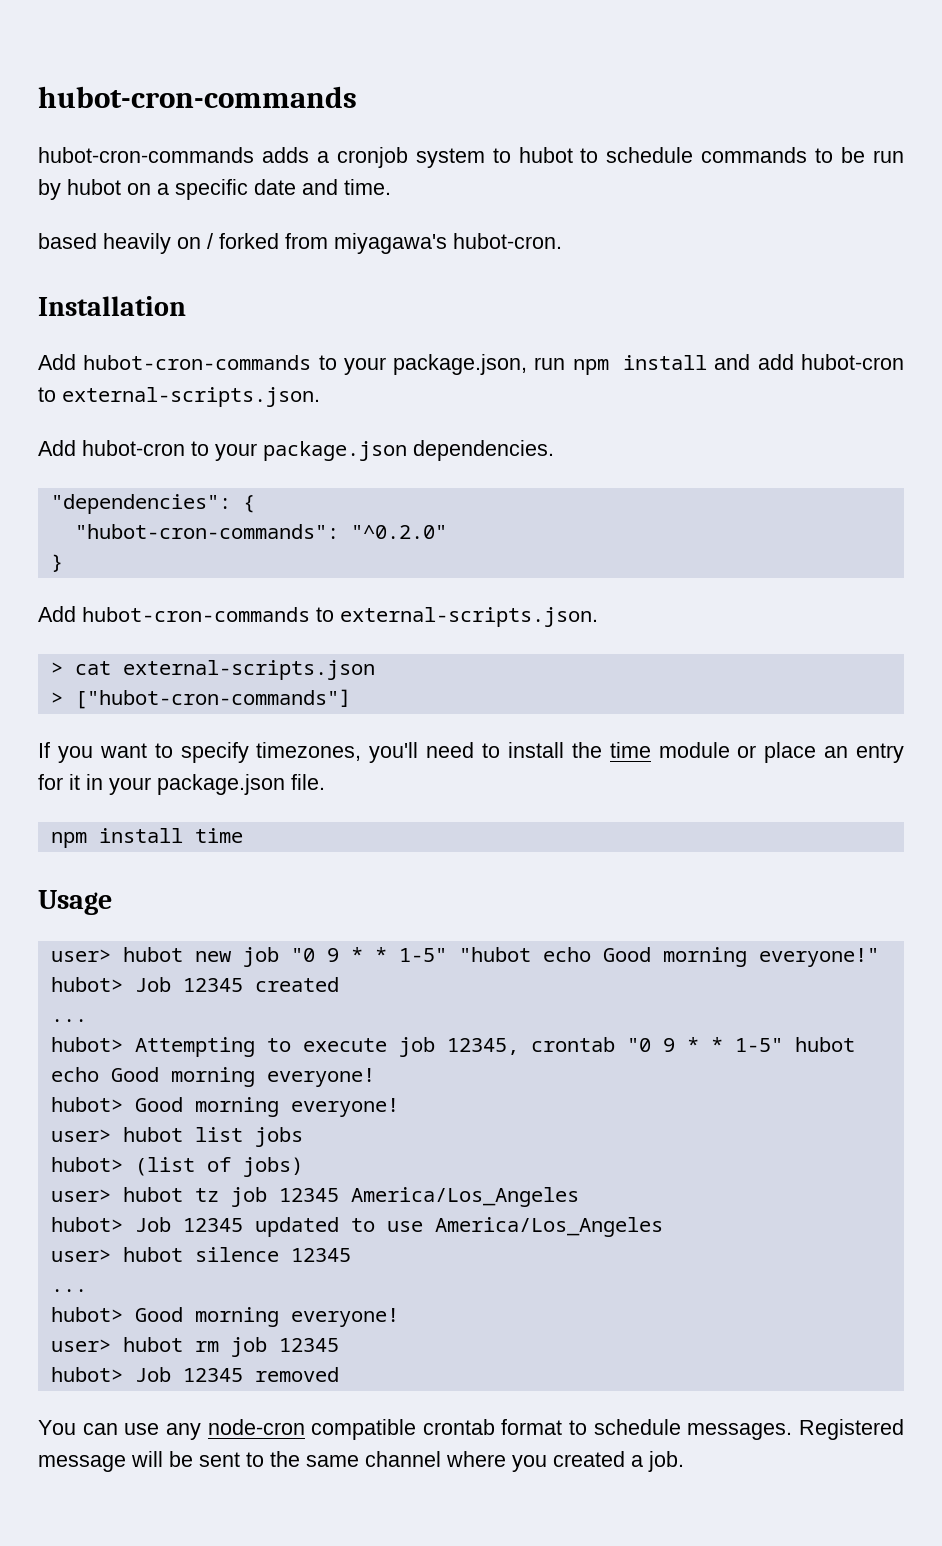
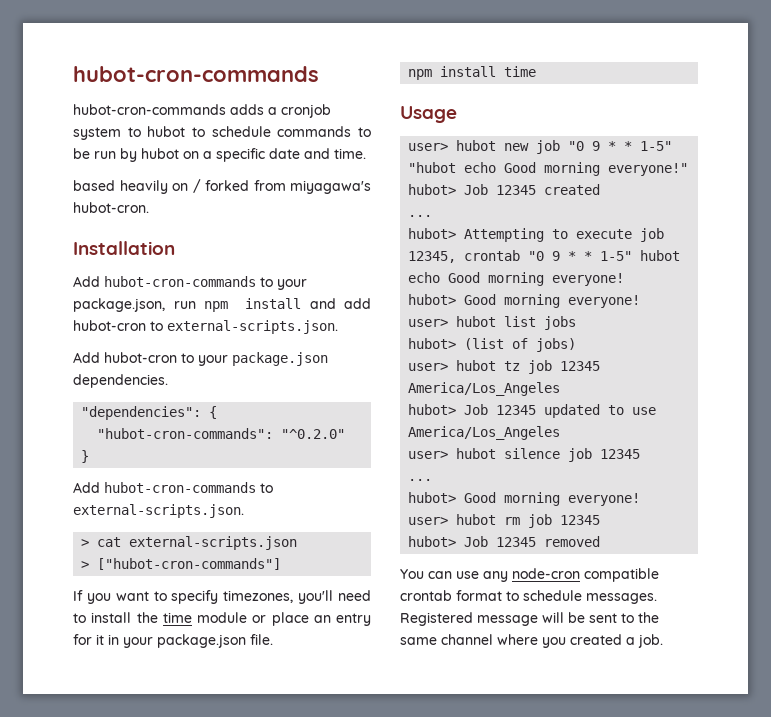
- user> hubot silence 12345
+ user> hubot silence job 12345

